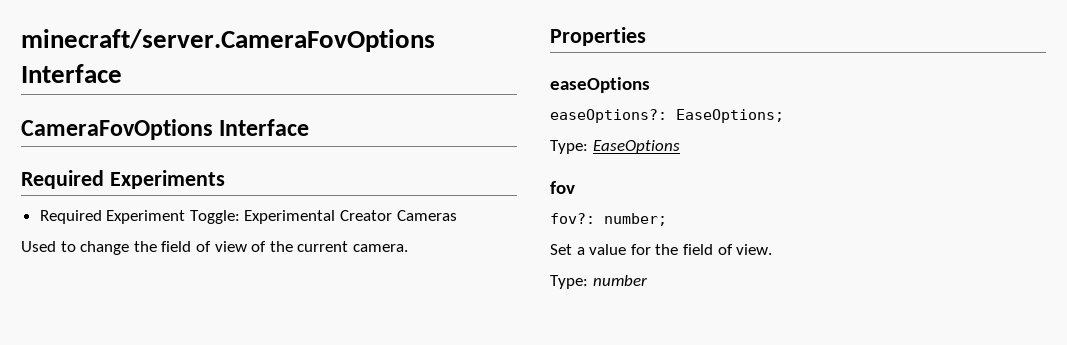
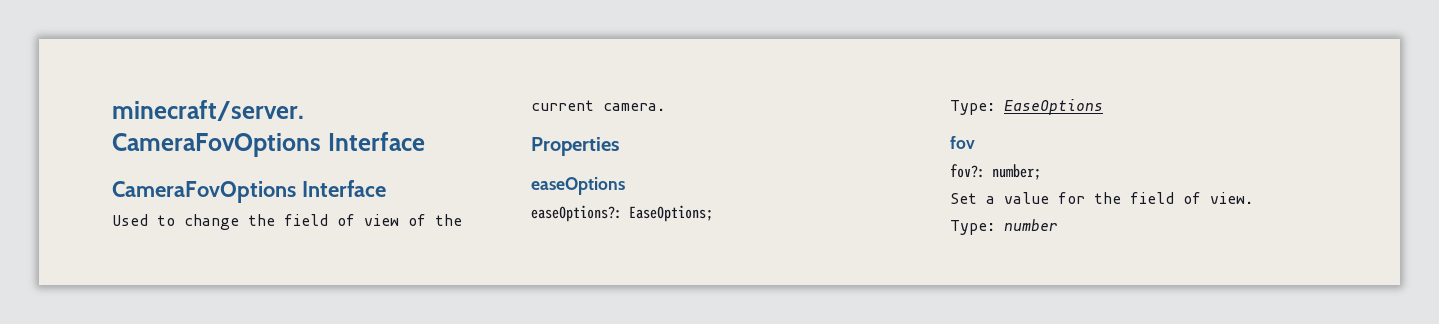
- Required Experiments
- Required Experiment Toggle: Experimental Creator Cameras

